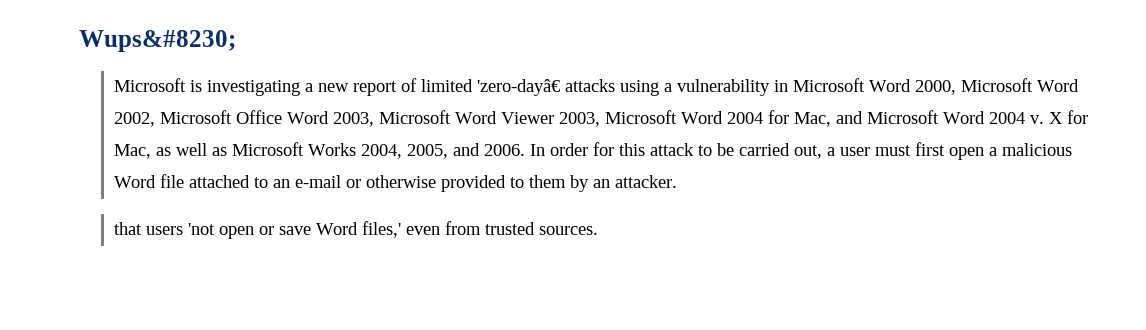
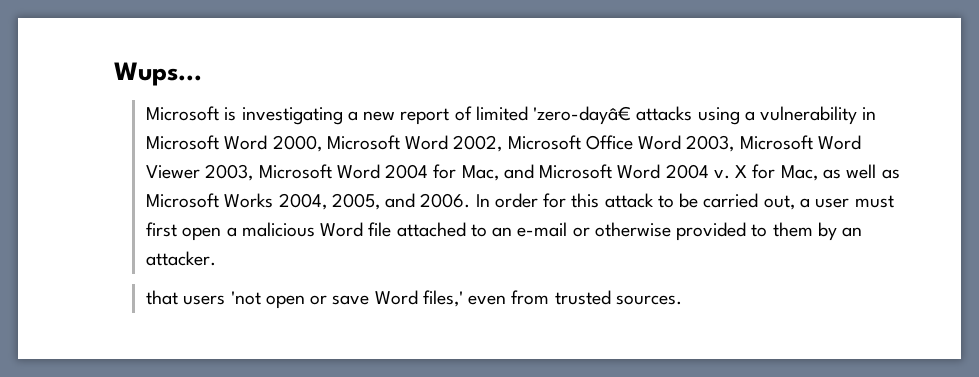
- Wups&#8230;
+ Wups...

